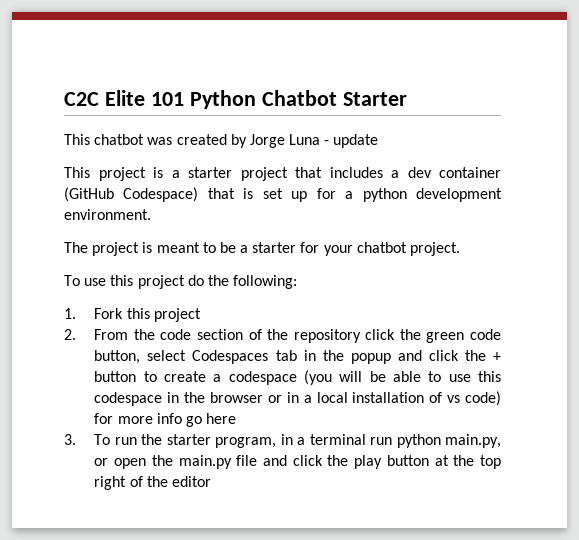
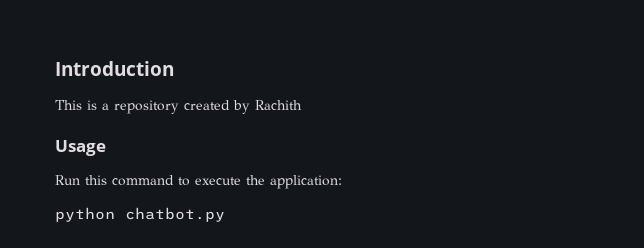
- C2C Elite 101 Python Chatbot Starter
- This chatbot was created by Jorge Luna - update
- This project is a starter project that includes a dev container (GitHub Codespace) that is set up for a python development environment.
- The project is meant to be a starter for your chatbot project.
- To use this project do the following:
- 1. Fork this project
- 2. From the code section of the repository click the green code button, select Codespaces tab in the popup and click the + button to create a codespace (you will be able to use this codespace in the browser or in a local installation of vs code) for more info go here
- 3. To run the starter program, in a terminal run python main.py, or open the main.py file and click the play button at the top right of the editor
+ Introduction
+ This is a repository created by Rachith
+ Usage
+ Run this command to execute the application:
+ python chatbot.py

